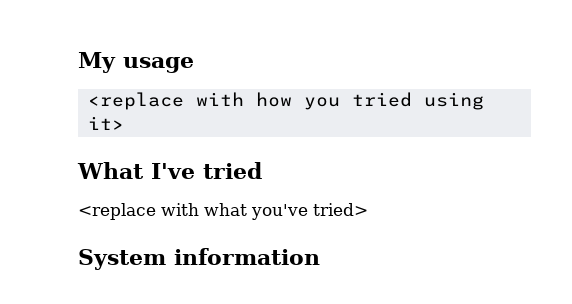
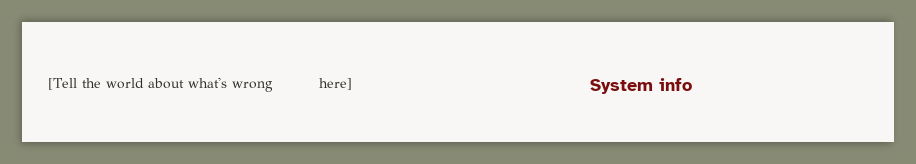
- My usage
- <replace with how you tried using it>
- What I've tried
- <replace with what you've tried>
+ [Tell the world about what's wrong here]
- System information
+ System info

